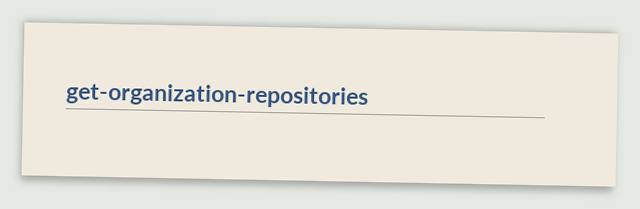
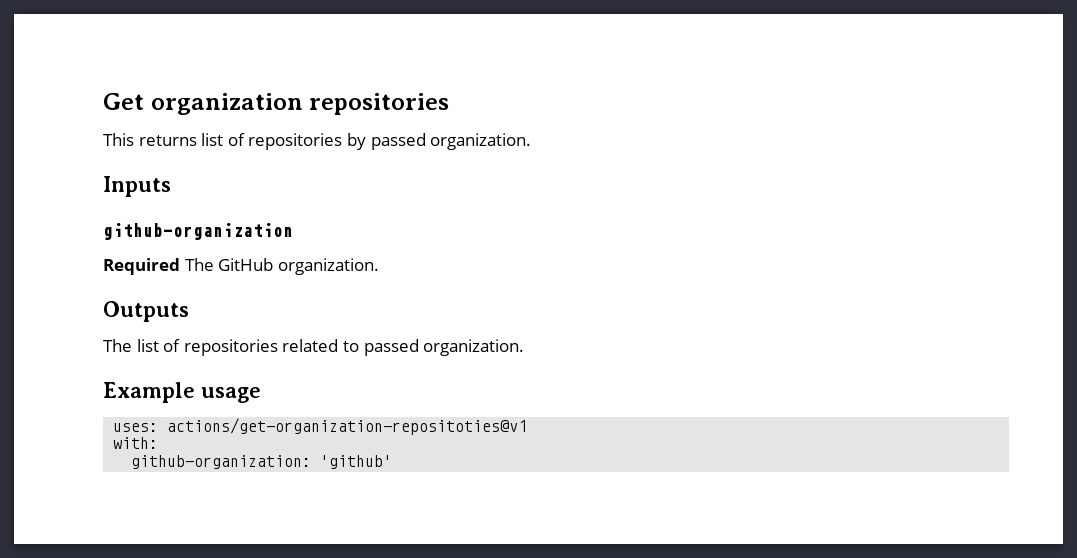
- get-organization-repositories
+ Get organization repositories
+ This returns list of repositories by passed organization.
+ Inputs
+ github-organization
+ Required The GitHub organization.
+ Outputs
+ The list of repositories related to passed organization.
+ Example usage
+ uses: actions/get-organization-repositoties@v1
+ with:
+ github-organization: 'github'

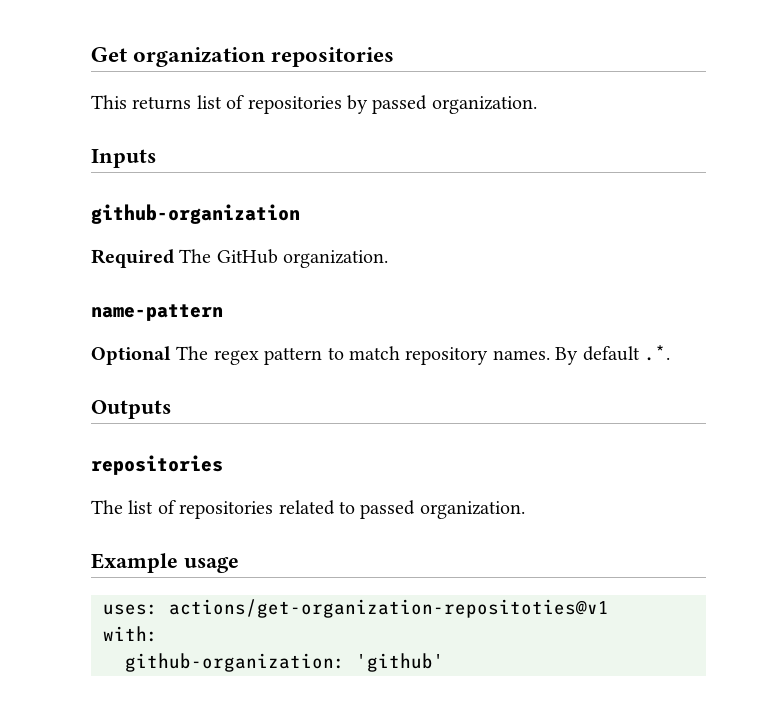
+ name-pattern
+ Optional The regex pattern to match repository names. By default .*.
  Outputs
+ repositories

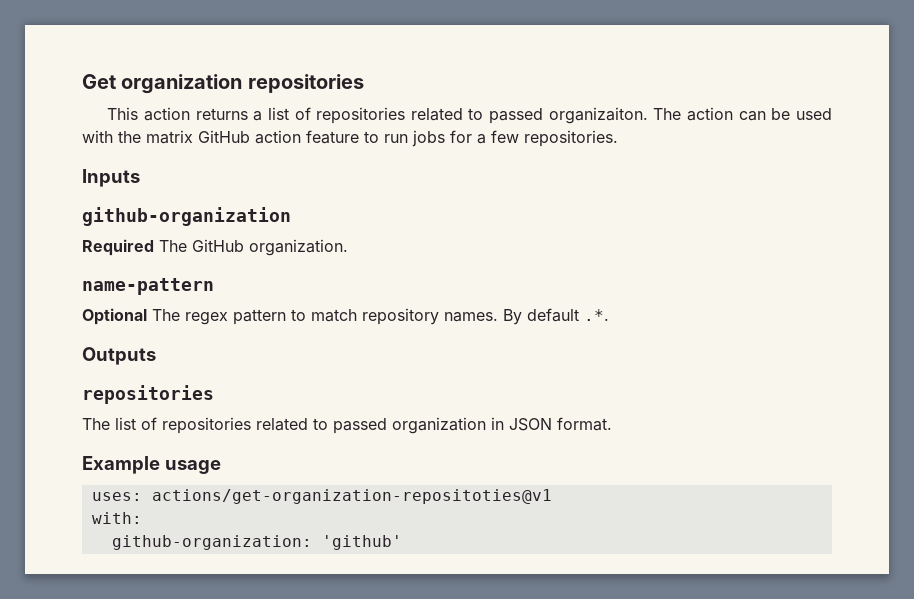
- This returns list of repositories by passed organization.
+ This action returns a list of repositories related to passed organizaiton. The action can be used with the matrix GitHub action feature to run jobs for a few repositories.
- The list of repositories related to passed organization.
+ The list of repositories related to passed organization in JSON format.

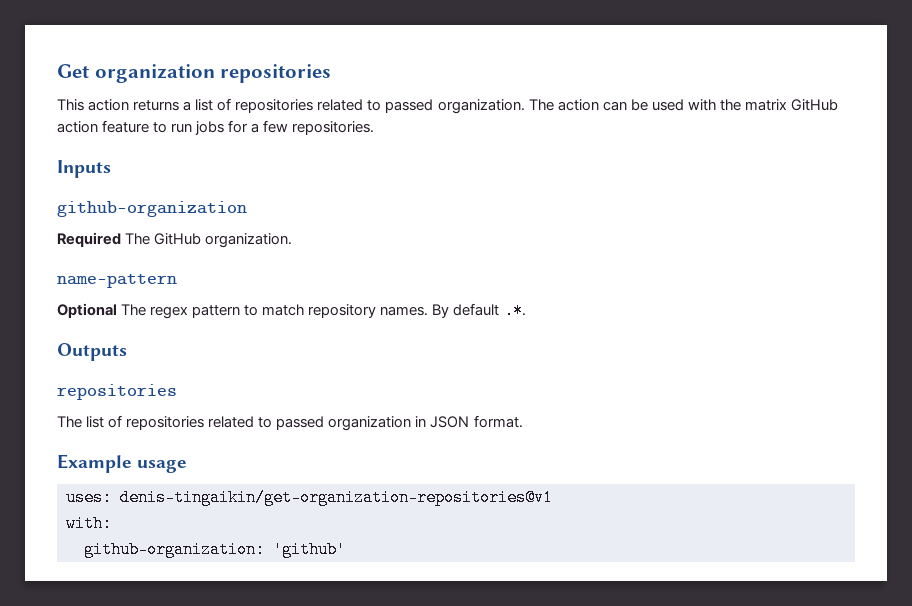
- This action returns a list of repositories related to passed organizaiton.
+ This action returns a list of repositories related to passed organization.
- uses: actions/get-organization-repositoties@v1
+ uses: denis-tingaikin/get-organization-repositories@v1

